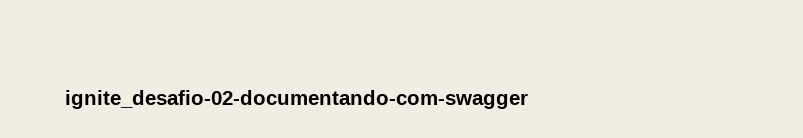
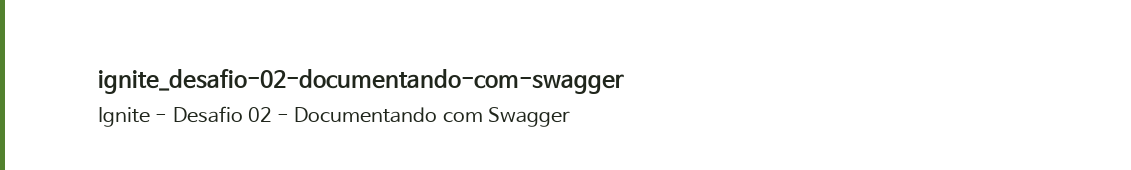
+ Ignite - Desafio 02 - Documentando com Swagger

